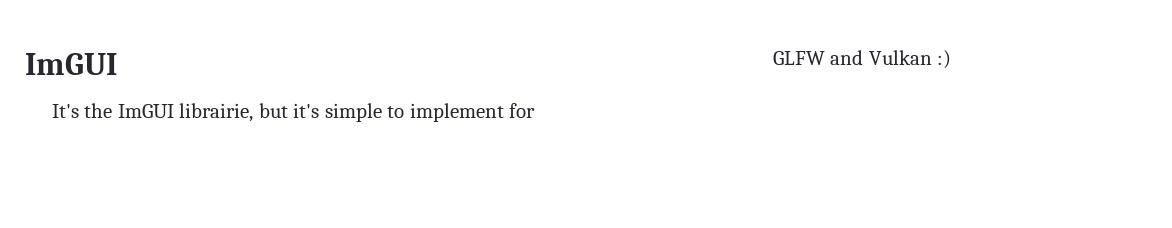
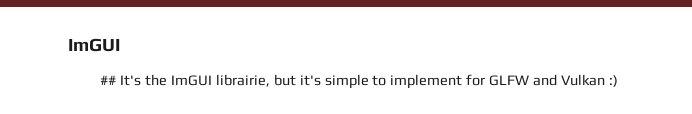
- It's the ImGUI librairie, but it's simple to implement for GLFW and Vulkan :)
+ ## It's the ImGUI librairie, but it's simple to implement for GLFW and Vulkan :)

